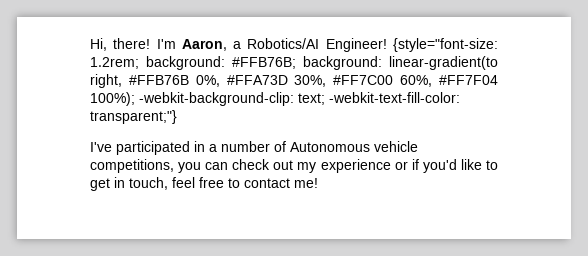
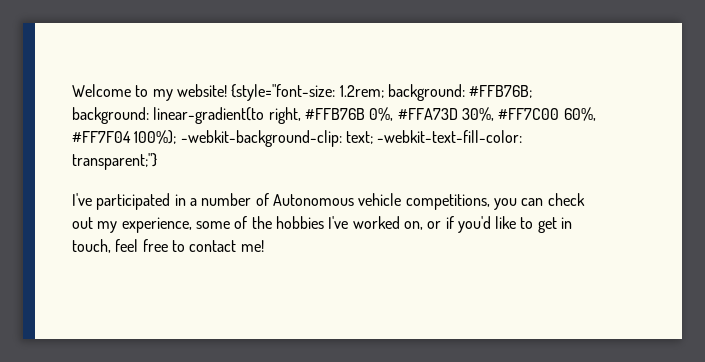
- Hi, there! I'm Aaron, a Robotics/AI Engineer!
+ Welcome to my website!
- I've participated in a number of Autonomous vehicle competitions, you can check out my experience or if you'd like to get in touch, feel free to contact me!
+ I've participated in a number of Autonomous vehicle competitions, you can check out my experience, some of the hobbies I've worked on, or if you'd like to get in touch, feel free to contact me!

